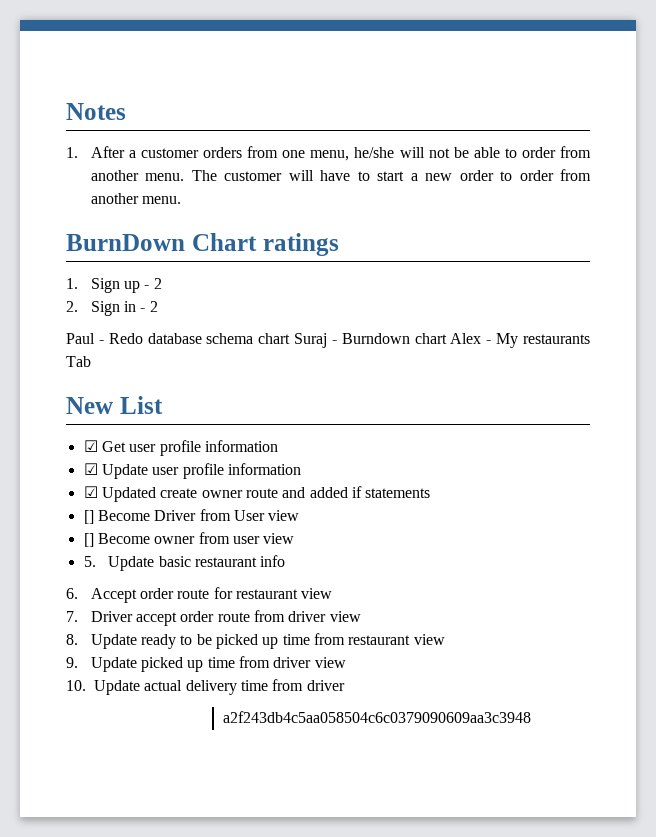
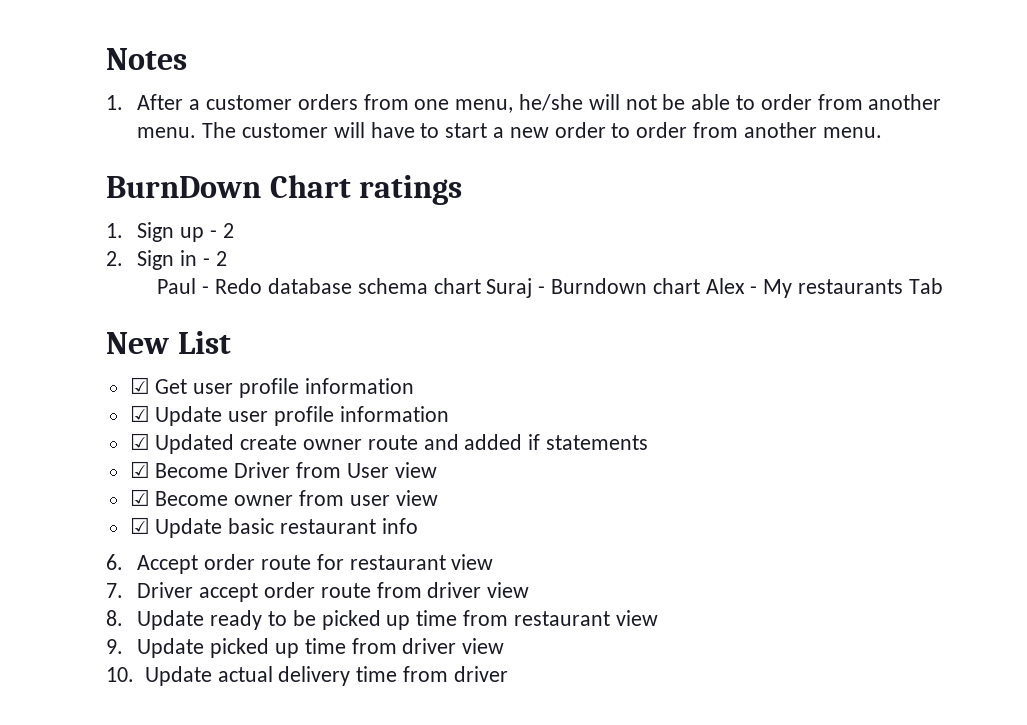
- [] Become Driver from User view
+ ☑ Become Driver from User view
- [] Become owner from user view
+ ☑ Become owner from user view
- 5. Update basic restaurant info
+ ☑ Update basic restaurant info
- a2f243db4c5aa058504c6c0379090609aa3c3948

